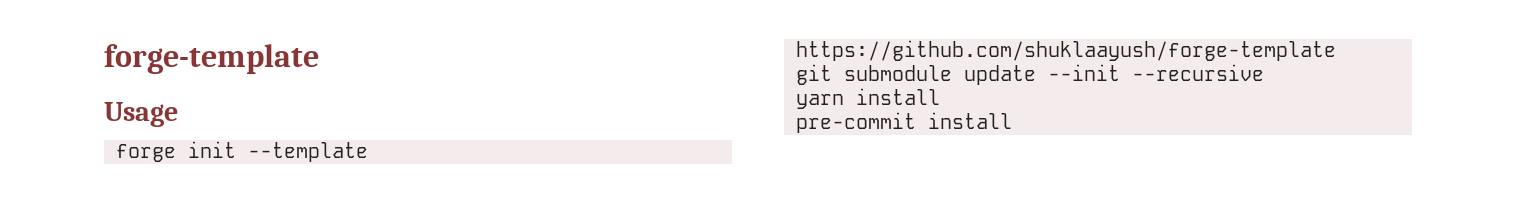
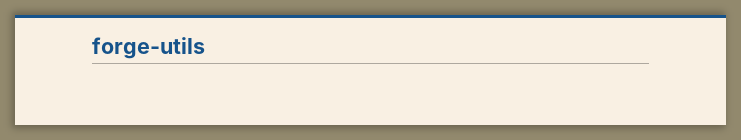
- forge-template
- Usage
- forge init --template https://github.com/shuklaayush/forge-template
- git submodule update --init --recursive
- yarn install
- pre-commit install
+ forge-utils

